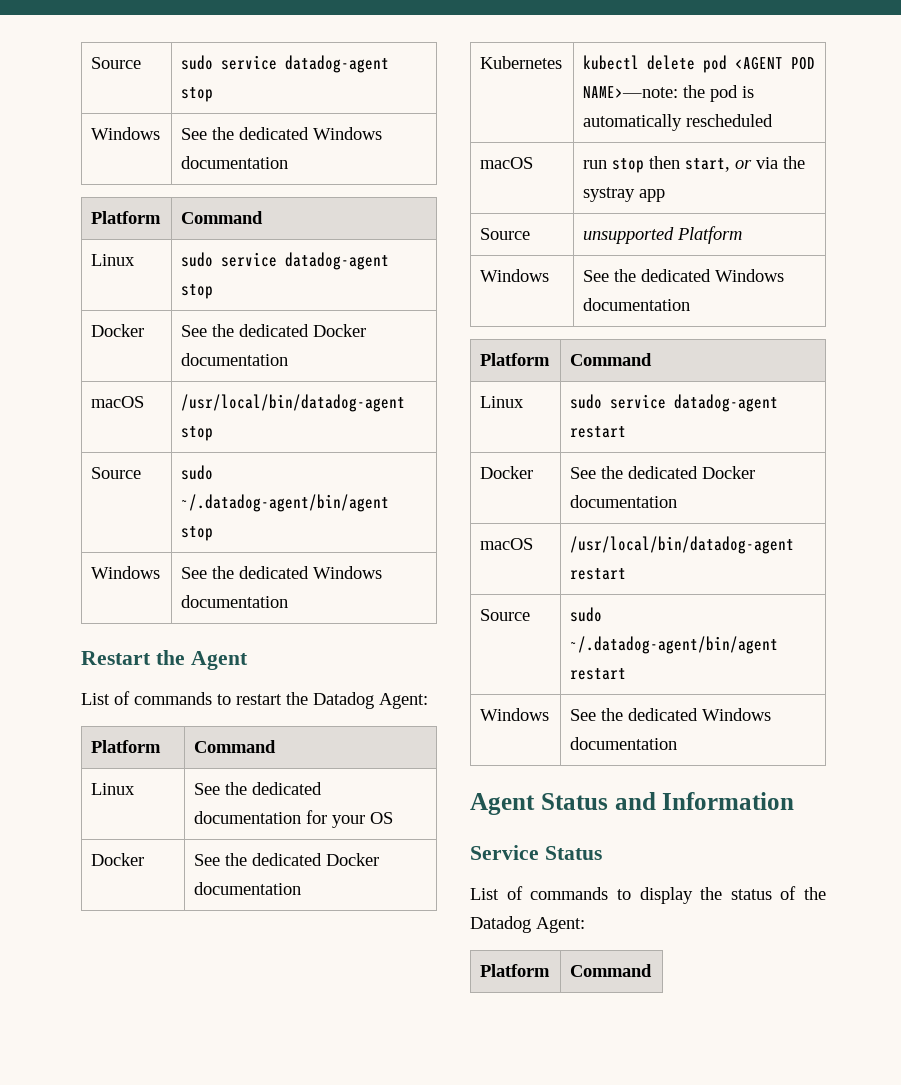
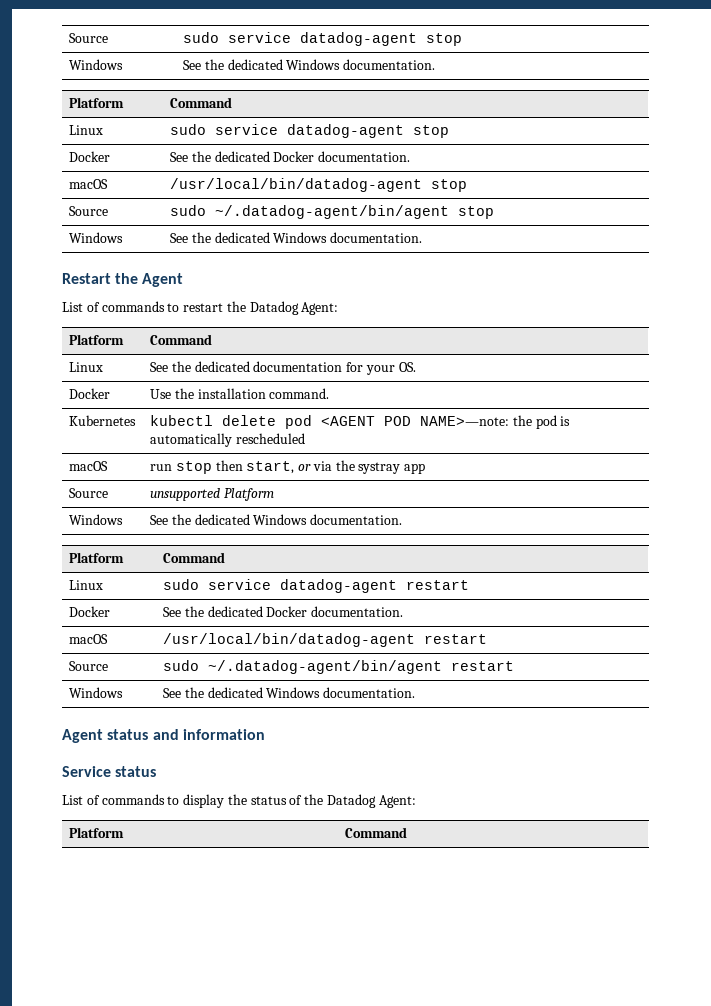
  Source | sudo service datadog-agent stop
- Windows | See the dedicated Windows documentation
+ Windows | See the dedicated Windows documentation.
  Linux | sudo service datadog-agent stop
- Docker | See the dedicated Docker documentation
+ Docker | See the dedicated Docker documentation.
  Source | sudo ~/.datadog-agent/bin/agent stop
- Windows | See the dedicated Windows documentation
+ Windows | See the dedicated Windows documentation.
- Linux | See the dedicated documentation for your OS
- Docker | See the dedicated Docker documentation
+ Linux | See the dedicated documentation for your OS.
+ Docker | Use the installation command.
  Source | unsupported Platform
- Windows | See the dedicated Windows documentation
+ Windows | See the dedicated Windows documentation.
  Linux | sudo service datadog-agent restart
- Docker | See the dedicated Docker documentation
+ Docker | See the dedicated Docker documentation.
  Source | sudo ~/.datadog-agent/bin/agent restart
- Windows | See the dedicated Windows documentation
- Agent Status and Information
+ Windows | See the dedicated Windows documentation.
+ Agent status and information
- Service Status
+ Service status

